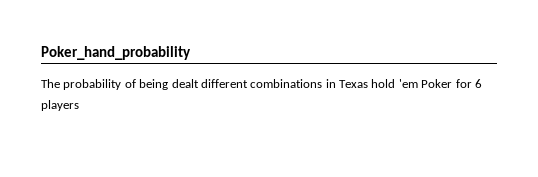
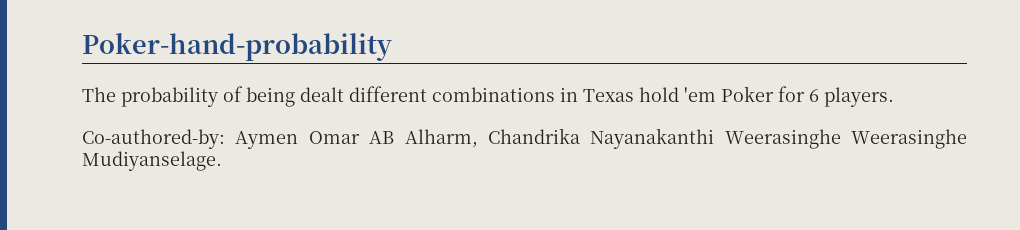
- Poker_hand_probability
+ Poker-hand-probability
- The probability of being dealt different combinations in Texas hold 'em Poker for 6 players
+ The probability of being dealt different combinations in Texas hold 'em Poker for 6 players.
+ Co-authored-by: Aymen Omar AB Alharm, Chandrika Nayanakanthi Weerasinghe Weerasinghe Mudiyanselage.

